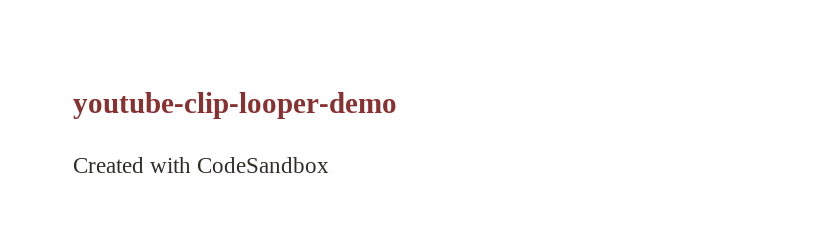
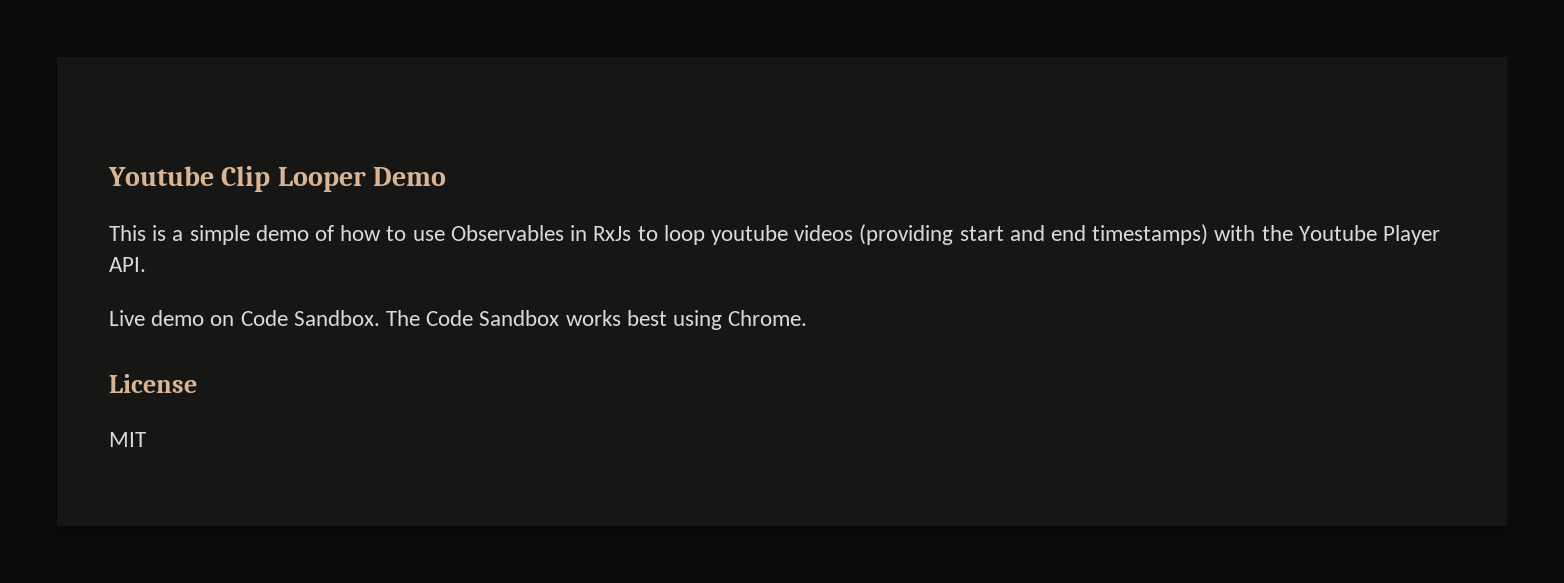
- youtube-clip-looper-demo
- Created with CodeSandbox
+ Youtube Clip Looper Demo
+ This is a simple demo of how to use Observables in RxJs to loop youtube videos (providing start and end timestamps) with the Youtube Player API.
+ Live demo on Code Sandbox. The Code Sandbox works best using Chrome.
+ License
+ MIT

